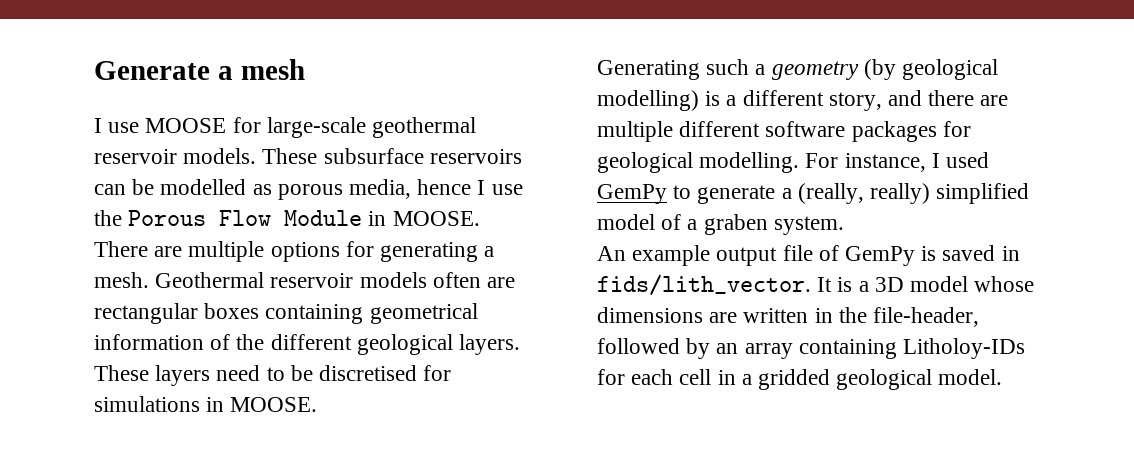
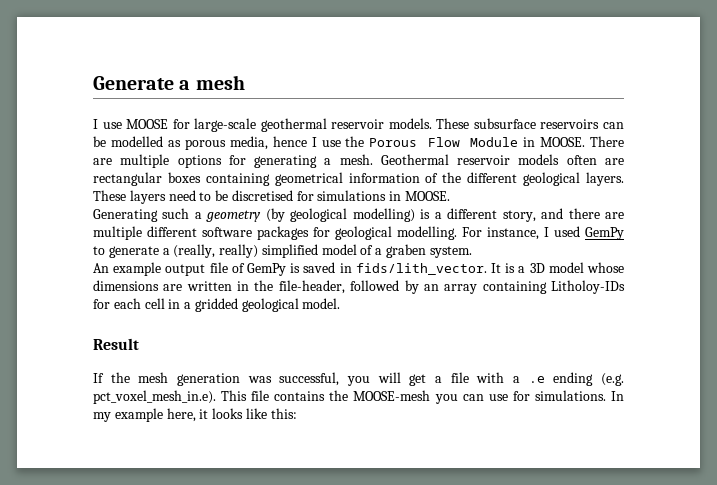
+ Result
+ If the mesh generation was successful, you will get a file with a .e ending (e.g. pct_voxel_mesh_in.e). This file contains the MOOSE-mesh you can use for simulations. In my example here, it looks like this:

